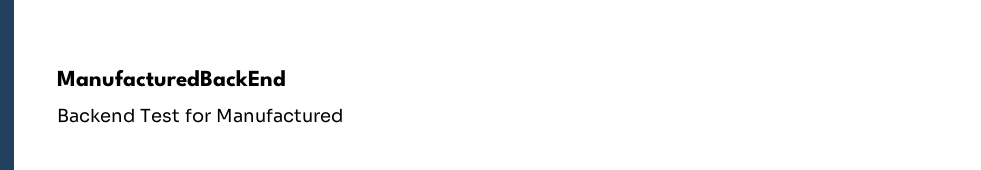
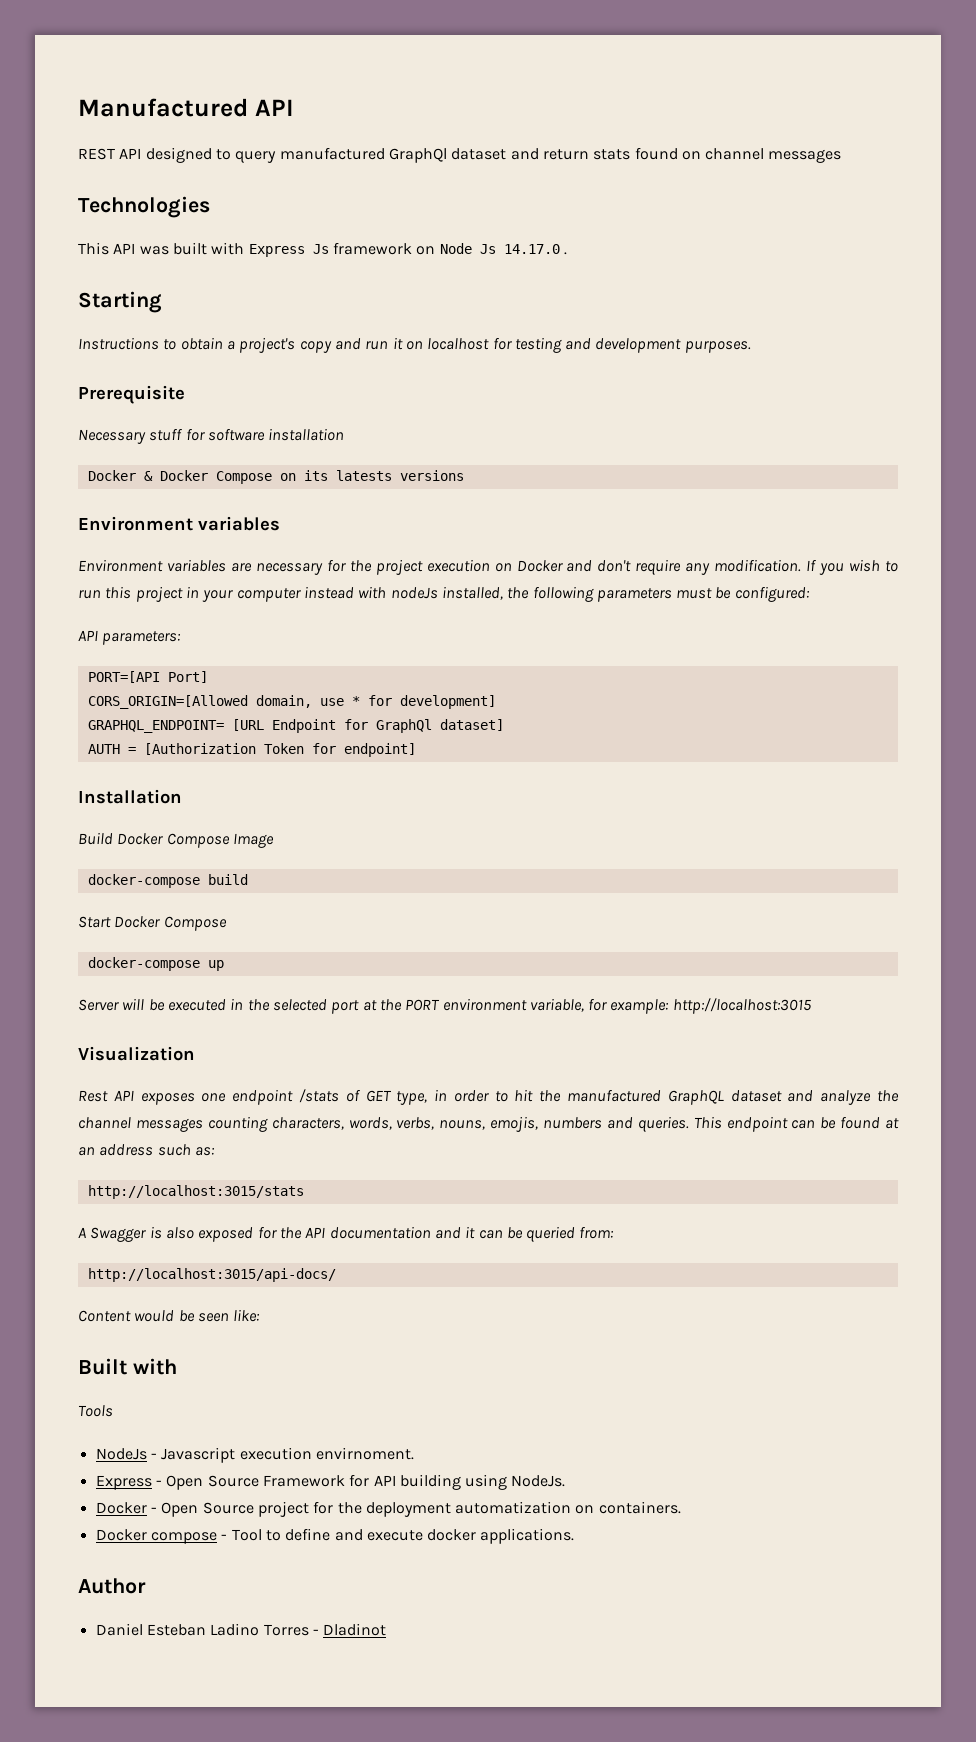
- ManufacturedBackEnd
- Backend Test for Manufactured
+ Manufactured API
+ REST API designed to query manufactured GraphQl dataset and return stats found on channel messages
+ Technologies
+ This API was built with Express Js framework on Node Js 14.17.0 .
+ Starting
+ Instructions to obtain a project's copy and run it on localhost for testing and development purposes.
+ Prerequisite
+ Necessary stuff for software installation
+ Docker & Docker Compose on its latests versions
+ Environment variables
+ Environment variables are necessary for the project execution on Docker and don't require any modification. If you wish to run this project in your computer instead with nodeJs installed, the following parameters must be configured:
+ API parameters:
+ PORT=[API Port]
+ CORS_ORIGIN=[Allowed domain, use * for development]
+ GRAPHQL_ENDPOINT= [URL Endpoint for GraphQl dataset]
+ AUTH = [Authorization Token for endpoint]
+ Installation
+ Build Docker Compose Image
+ docker-compose build
+ Start Docker Compose
+ docker-compose up
+ Server will be executed in the selected port at the PORT environment variable, for example: http://localhost:3015
+ Visualization
+ Rest API exposes one endpoint /stats of GET type, in order to hit the manufactured GraphQL dataset and analyze the channel messages counting characters, words, verbs, nouns, emojis, numbers and queries. This endpoint can be found at an address such as:
+ http://localhost:3015/stats
+ A Swagger is also exposed for the API documentation and it can be queried from:
+ http://localhost:3015/api-docs/
+ Content would be seen like:
+ Built with
+ Tools
+ NodeJs - Javascript execution envirnoment.
+ Express - Open Source Framework for API building using NodeJs.
+ Docker - Open Source project for the deployment automatization on containers.
+ Docker compose - Tool to define and execute docker applications.
+ Author
+ Daniel Esteban Ladino Torres - Dladinot

